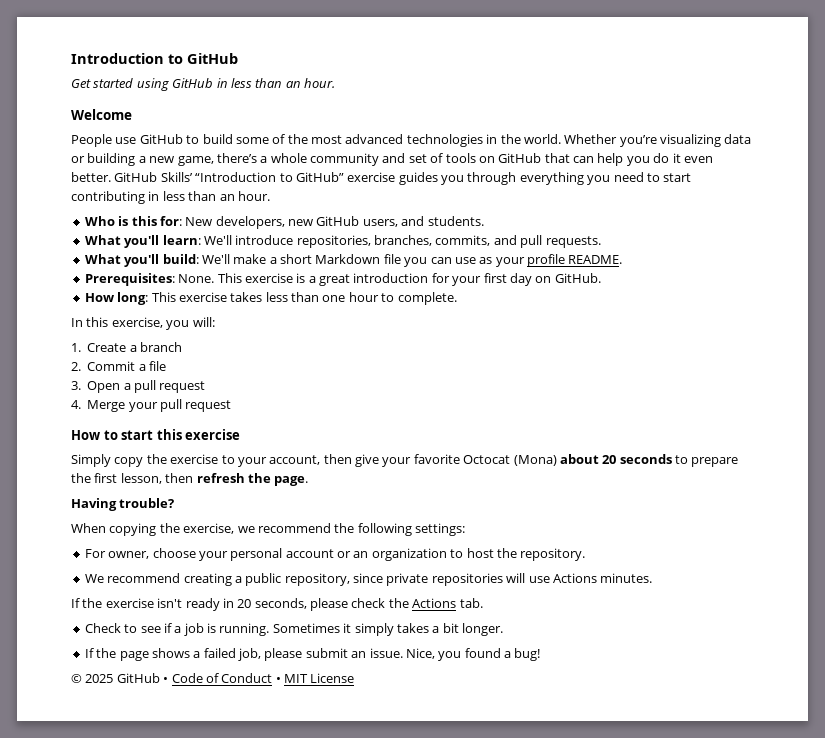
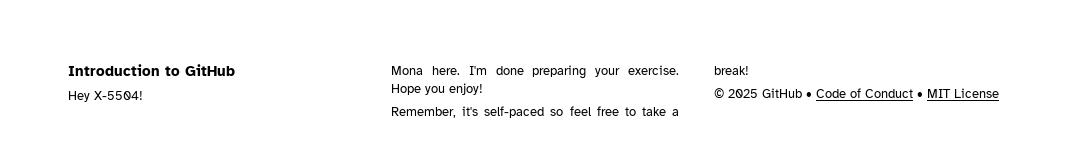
- Get started using GitHub in less than an hour.
- Welcome
- People use GitHub to build some of the most advanced technologies in the world. Whether you’re visualizing data or building a new game, there’s a whole community and set of tools on GitHub that can help you do it even better. GitHub Skills’ “Introduction to GitHub” exercise guides you through everything you need to start contributing in less than an hour.
- Who is this for: New developers, new GitHub users, and students.
- What you'll learn: We'll introduce repositories, branches, commits, and pull requests.
- What you'll build: We'll make a short Markdown file you can use as your profile README.
- Prerequisites: None. This exercise is a great introduction for your first day on GitHub.
- How long: This exercise takes less than one hour to complete.
- In this exercise, you will:
- 1. Create a branch
- 2. Commit a file
- 3. Open a pull request
- 4. Merge your pull request
- How to start this exercise
- Simply copy the exercise to your account, then give your favorite Octocat (Mona) about 20 seconds to prepare the first lesson, then refresh the page.
- Having trouble?
- When copying the exercise, we recommend the following settings:
- For owner, choose your personal account or an organization to host the repository.
- We recommend creating a public repository, since private repositories will use Actions minutes.
- If the exercise isn't ready in 20 seconds, please check the Actions tab.
- Check to see if a job is running. Sometimes it simply takes a bit longer.
- If the page shows a failed job, please submit an issue. Nice, you found a bug!
+ Hey X-5504!
+ Mona here. I'm done preparing your exercise. Hope you enjoy!
+ Remember, it's self-paced so feel free to take a break!

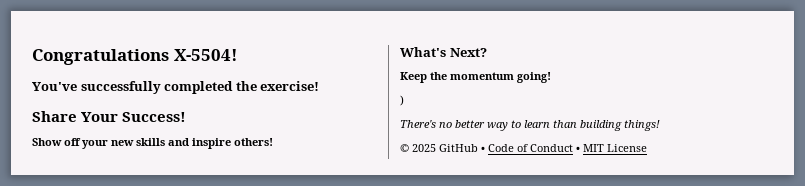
- Introduction to GitHub
- Hey X-5504!
- Mona here. I'm done preparing your exercise. Hope you enjoy!
- Remember, it's self-paced so feel free to take a break!
+ Congratulations X-5504!
+ You've successfully completed the exercise!
+ Share Your Success!
+ Show off your new skills and inspire others!
+ What's Next?
+ Keep the momentum going!
+ )
+ There's no better way to learn than building things!

